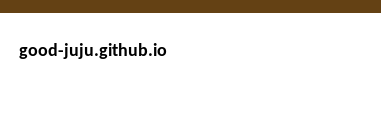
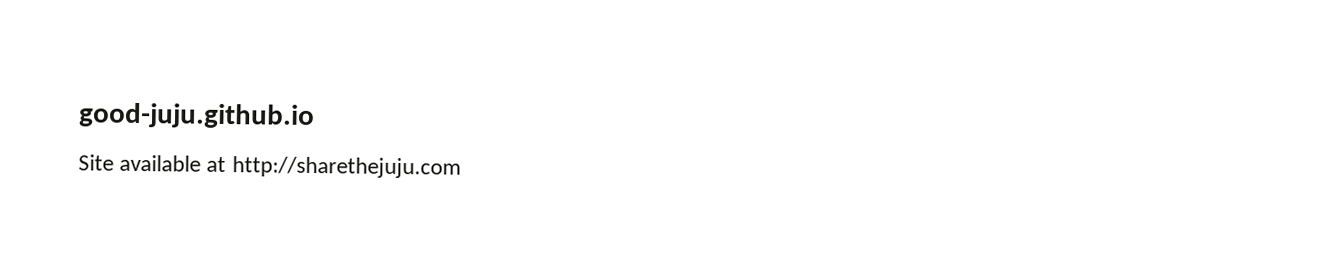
+ Site available at http://sharethejuju.com

